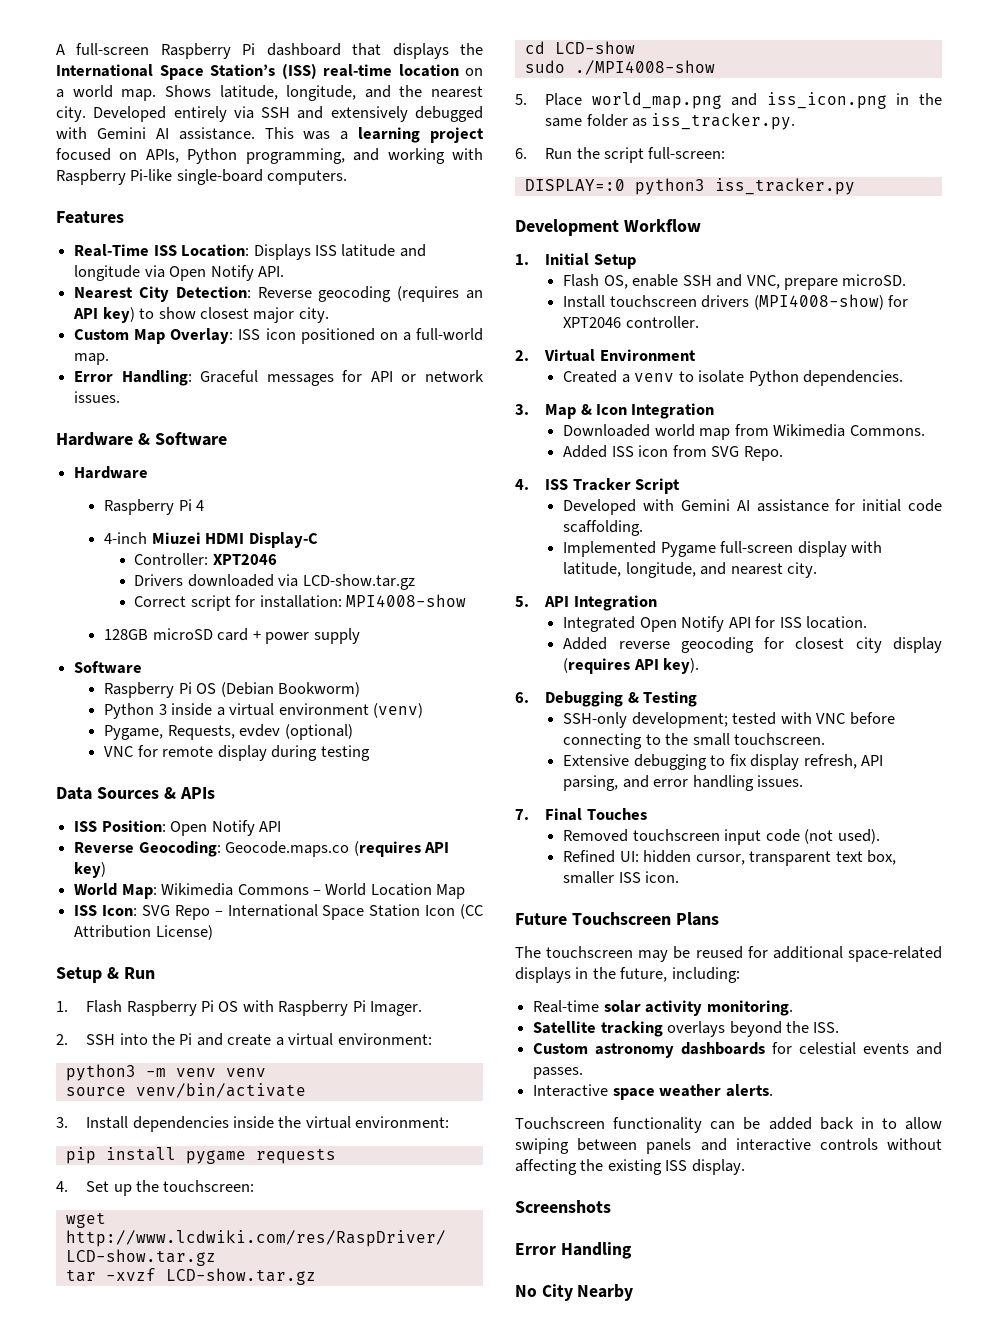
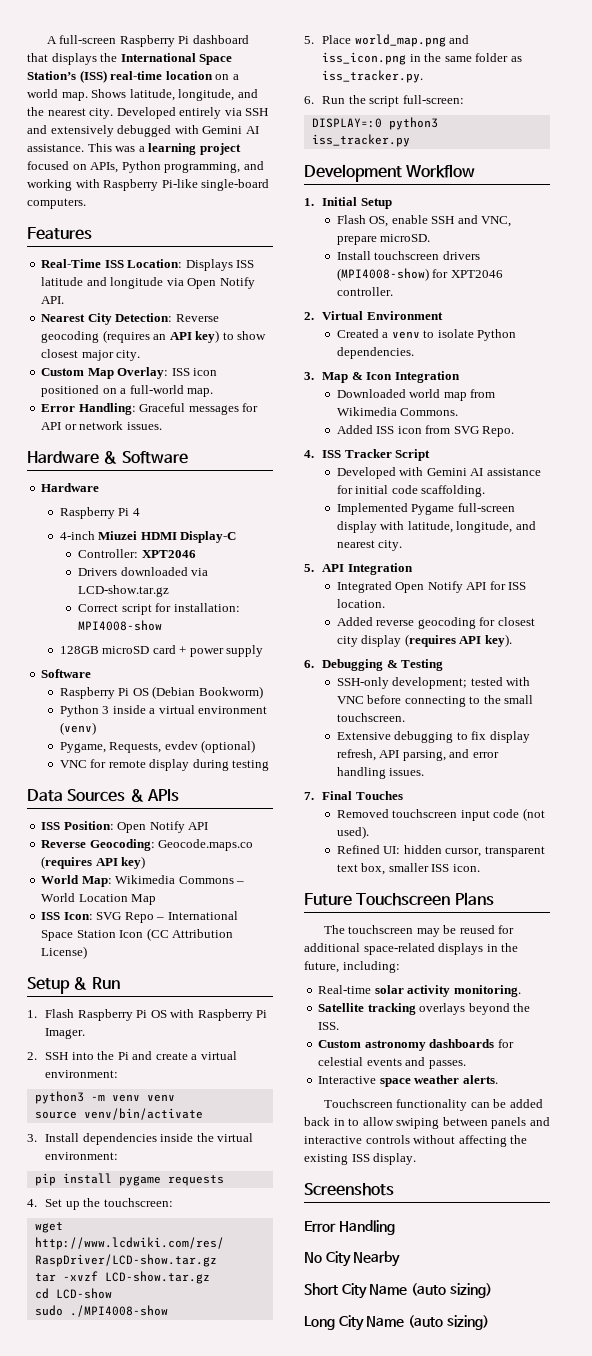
+ Short City Name (auto sizing)
+ Long City Name (auto sizing)

